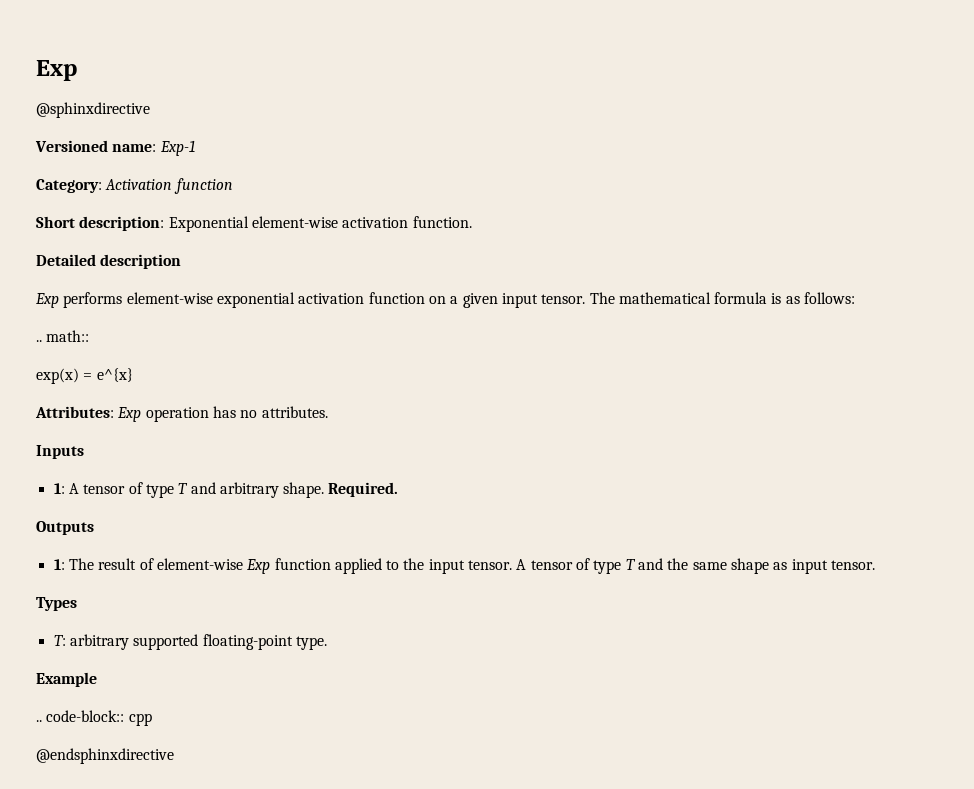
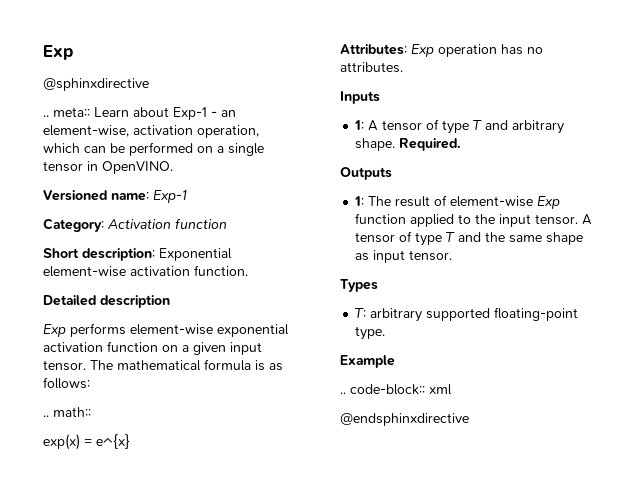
+ .. meta:: Learn about Exp-1 - an element-wise, activation operation, which can be performed on a single tensor in OpenVINO.
- .. code-block:: cpp
+ .. code-block:: xml

